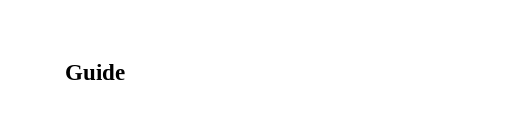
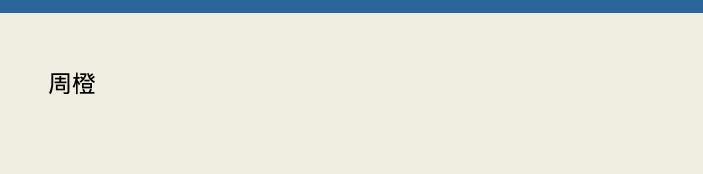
- Guide
+ 周橙

